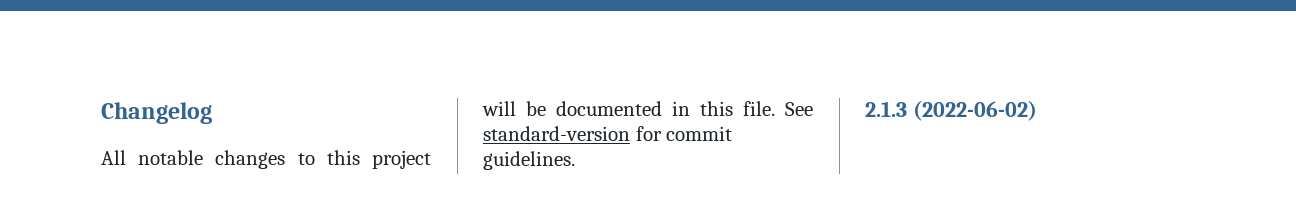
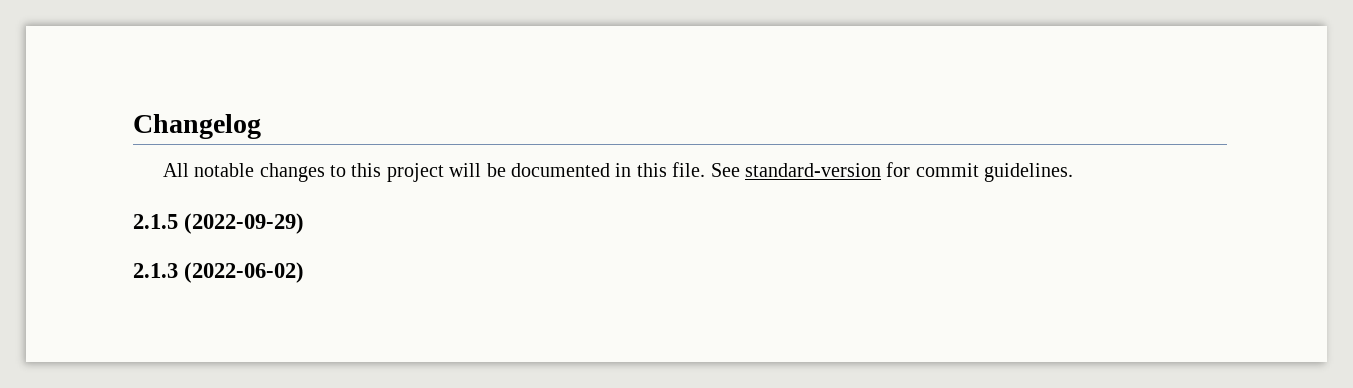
+ 2.1.5 (2022-09-29)

